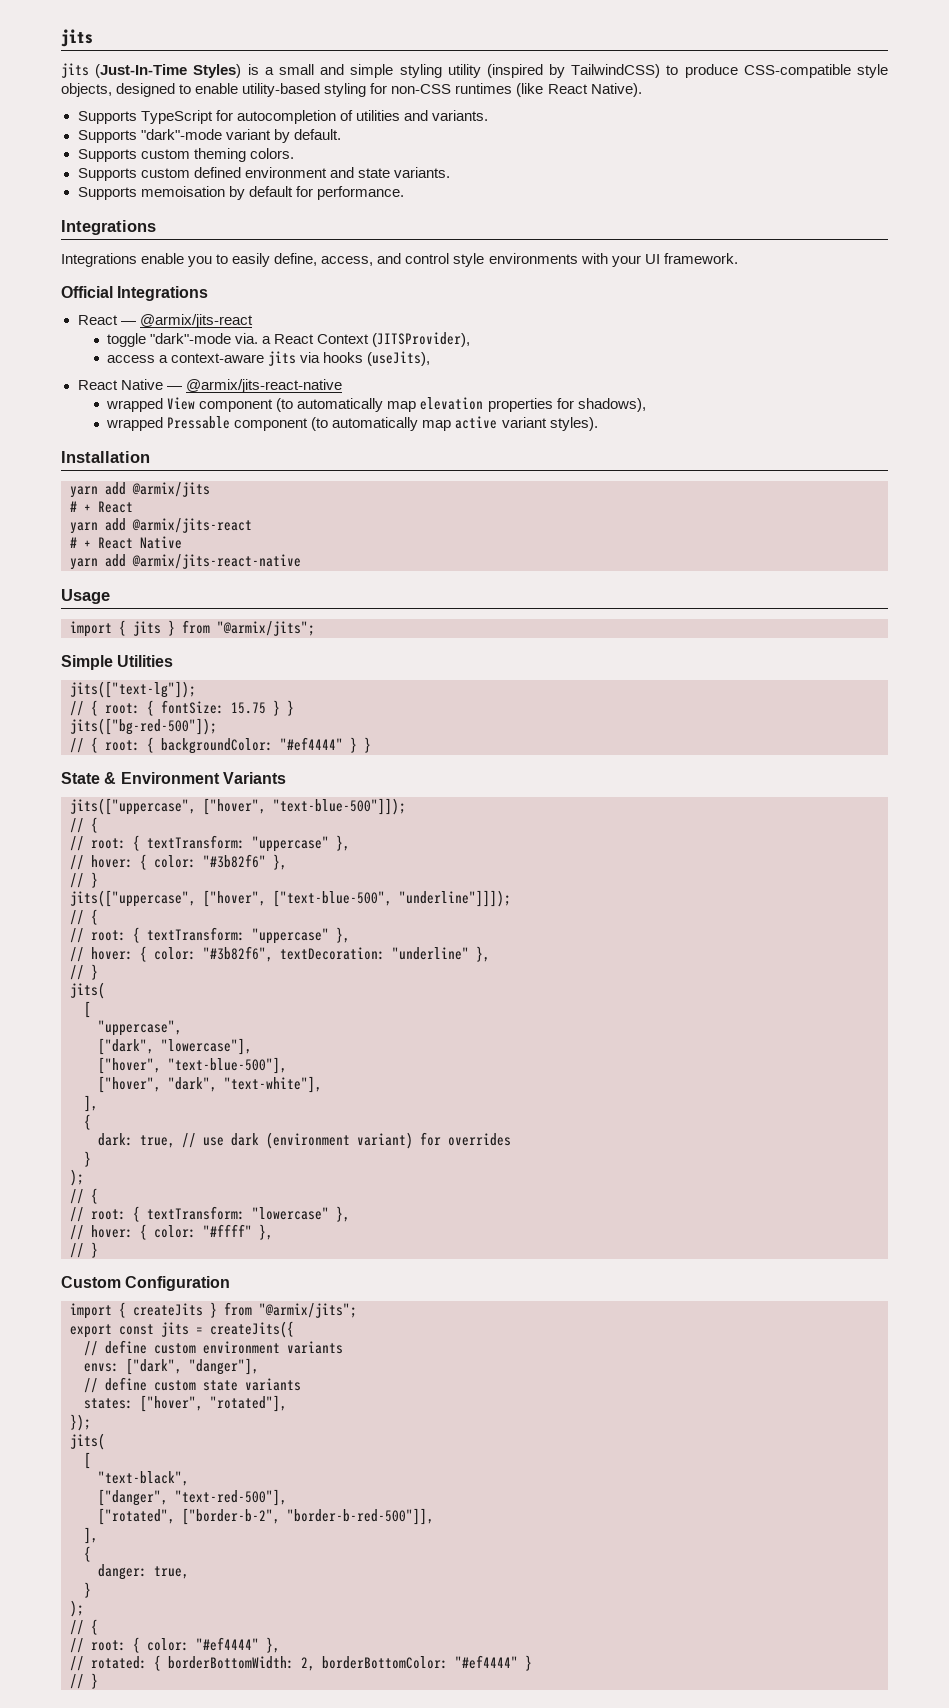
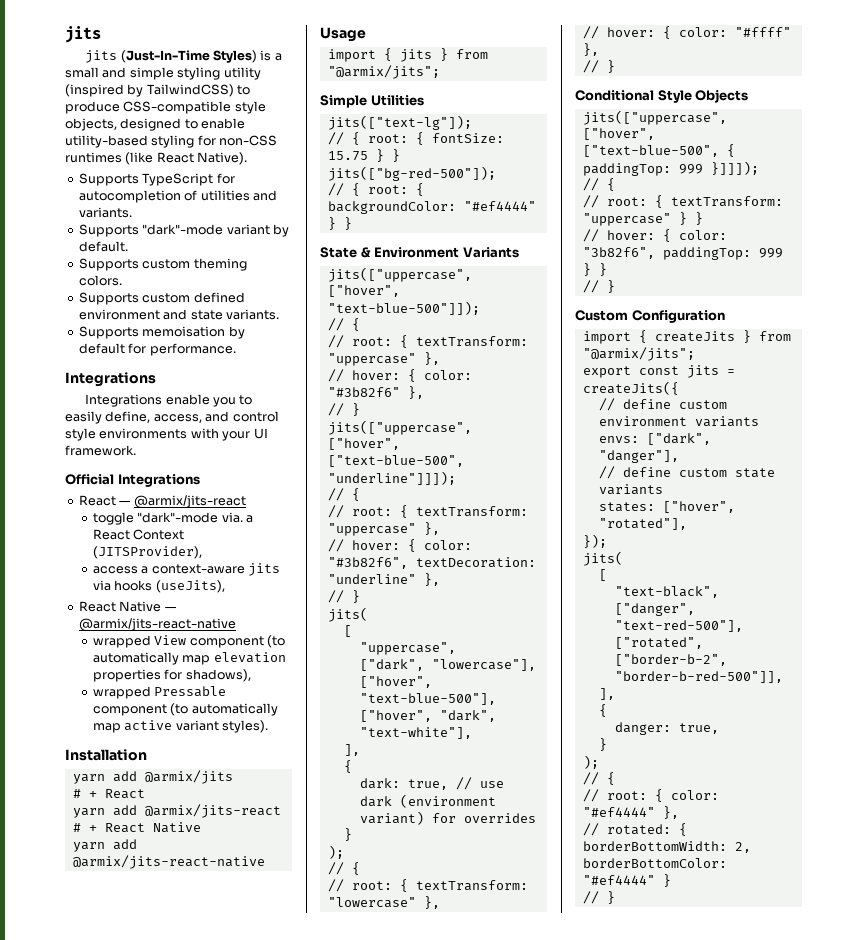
+ Conditional Style Objects
+ jits(["uppercase", ["hover", ["text-blue-500", { paddingTop: 999 }]]]);
+ // {
+ // root: { textTransform: "uppercase" } }
+ // hover: { color: "3b82f6", paddingTop: 999 } }
+ // }

